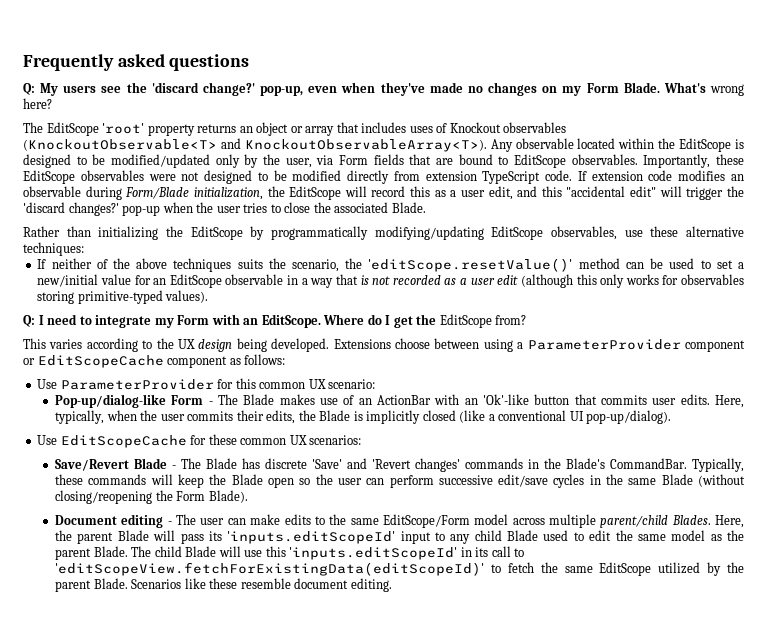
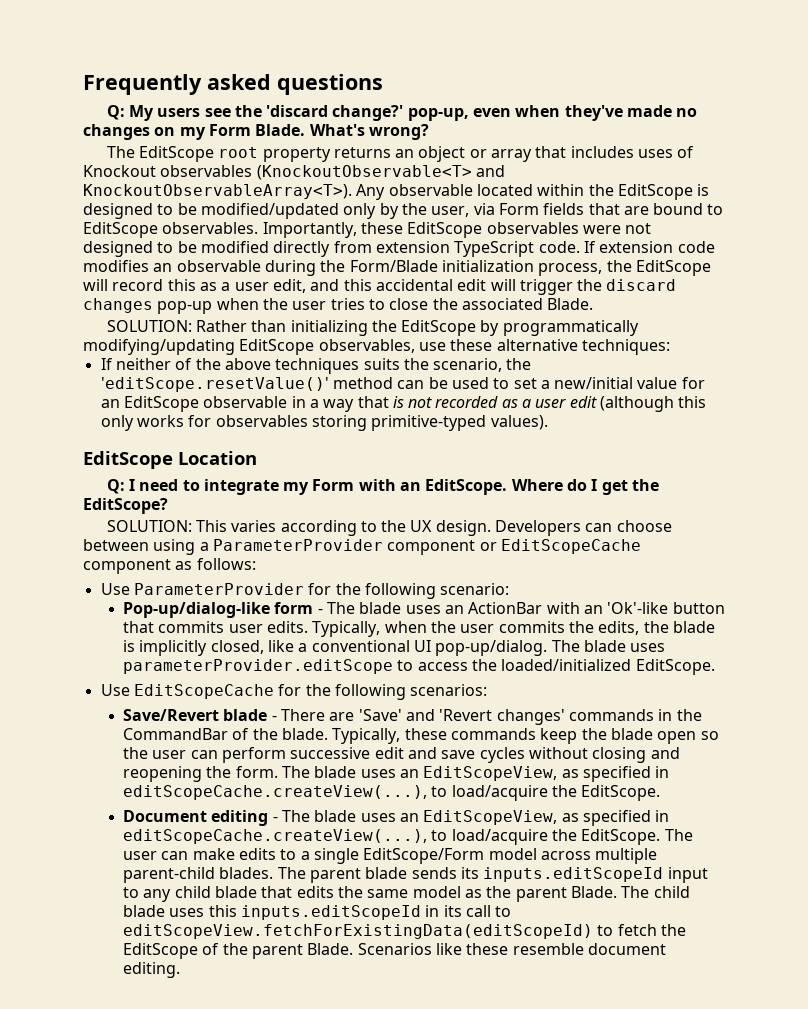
- What's wrong here?
+ What's wrong?
- The EditScope 'root' property returns an object or array that includes uses of Knockout observables (KnockoutObservable<T> and KnockoutObservableArray<T>).
+ The EditScope root property returns an object or array that includes uses of Knockout observables (KnockoutObservable<T> and KnockoutObservableArray<T>).
- If extension code modifies an observable during Form/Blade initialization, the EditScope will record this as a user edit, and this "accidental edit" will trigger the 'discard changes?' pop-up when the user tries to close the associated Blade.
+ If extension code modifies an observable during the Form/Blade initialization process, the EditScope will record this as a user edit, and this accidental edit will trigger the discard changes pop-up when the user tries to close the associated Blade.
- Rather than initializing the EditScope by programmatically modifying/updating EditScope observables, use these alternative techniques:
+ SOLUTION: Rather than initializing the EditScope by programmatically modifying/updating EditScope observables, use these alternative techniques:
+ EditScope Location
- Where do I get the EditScope from?
- This varies according to the UX design being developed. Extensions choose between using a ParameterProvider component or EditScopeCache component as follows:
+ Where do I get the EditScope?
+ SOLUTION: This varies according to the UX design. Developers can choose between using a ParameterProvider component or EditScopeCache component as follows:
- Use ParameterProvider for this common UX scenario:
+ Use ParameterProvider for the following scenario:
- Pop-up/dialog-like Form - The Blade makes use of an ActionBar with an 'Ok'-like button that commits user edits.
+ Pop-up/dialog-like form - The blade uses an ActionBar with an 'Ok'-like button that commits user edits.
- Here, typically, when the user commits their edits, the Blade is implicitly closed (like a conventional UI pop-up/dialog).
+ Typically, when the user commits the edits, the blade is implicitly closed, like a conventional UI pop-up/dialog. The blade uses parameterProvider.editScope to access the loaded/initialized EditScope.
- Use EditScopeCache for these common UX scenarios:
+ Use EditScopeCache for the following scenarios:
- Save/Revert Blade - The Blade has discrete 'Save' and 'Revert changes' commands in the Blade's CommandBar.
+ Save/Revert blade - There are 'Save' and 'Revert changes' commands in the CommandBar of the blade.
- Typically, these commands will keep the Blade open so the user can perform successive edit/save cycles in the same Blade (without closing/reopening the Form Blade).
- Document editing - The user can make edits to the same EditScope/Form model across multiple parent/child Blades. Here, the parent Blade will pass its 'inputs.editScopeId' input to any child Blade used to edit the same model as the parent Blade.
+ Typically, these commands keep the blade open so the user can perform successive edit and save cycles without closing and reopening the form. The blade uses an EditScopeView, as specified in editScopeCache.createView(...), to load/acquire the EditScope.
+ Document editing - The blade uses an EditScopeView, as specified in editScopeCache.createView(...), to load/acquire the EditScope. The user can make edits to a single EditScope/Form model across multiple parent-child blades. The parent blade sends its inputs.editScopeId input to any child blade that edits the same model as the parent Blade.
- The child Blade will use this 'inputs.editScopeId' in its call to 'editScopeView.fetchForExistingData(editScopeId)' to fetch the same EditScope utilized by the parent Blade.
+ The child blade uses this inputs.editScopeId in its call to editScopeView.fetchForExistingData(editScopeId) to fetch the EditScope of the parent Blade.

